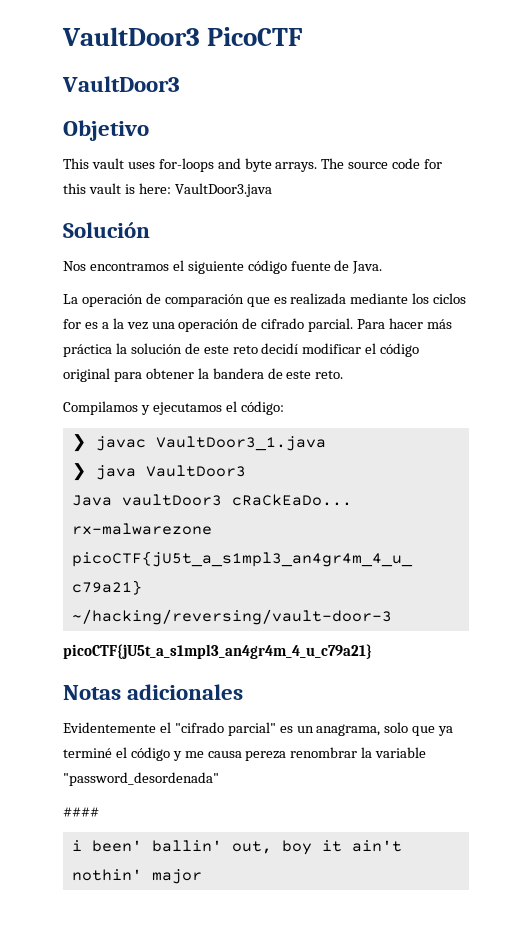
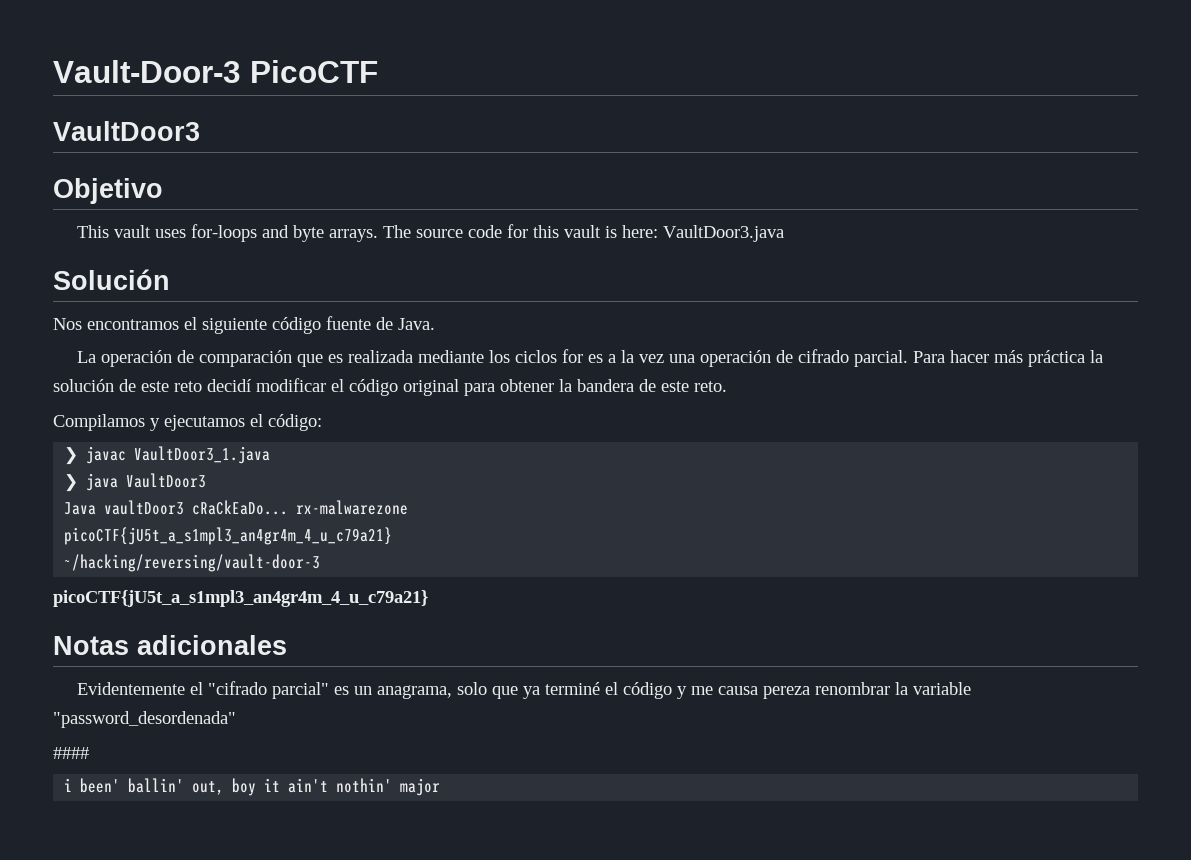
- VaultDoor3 PicoCTF
+ Vault-Door-3 PicoCTF

